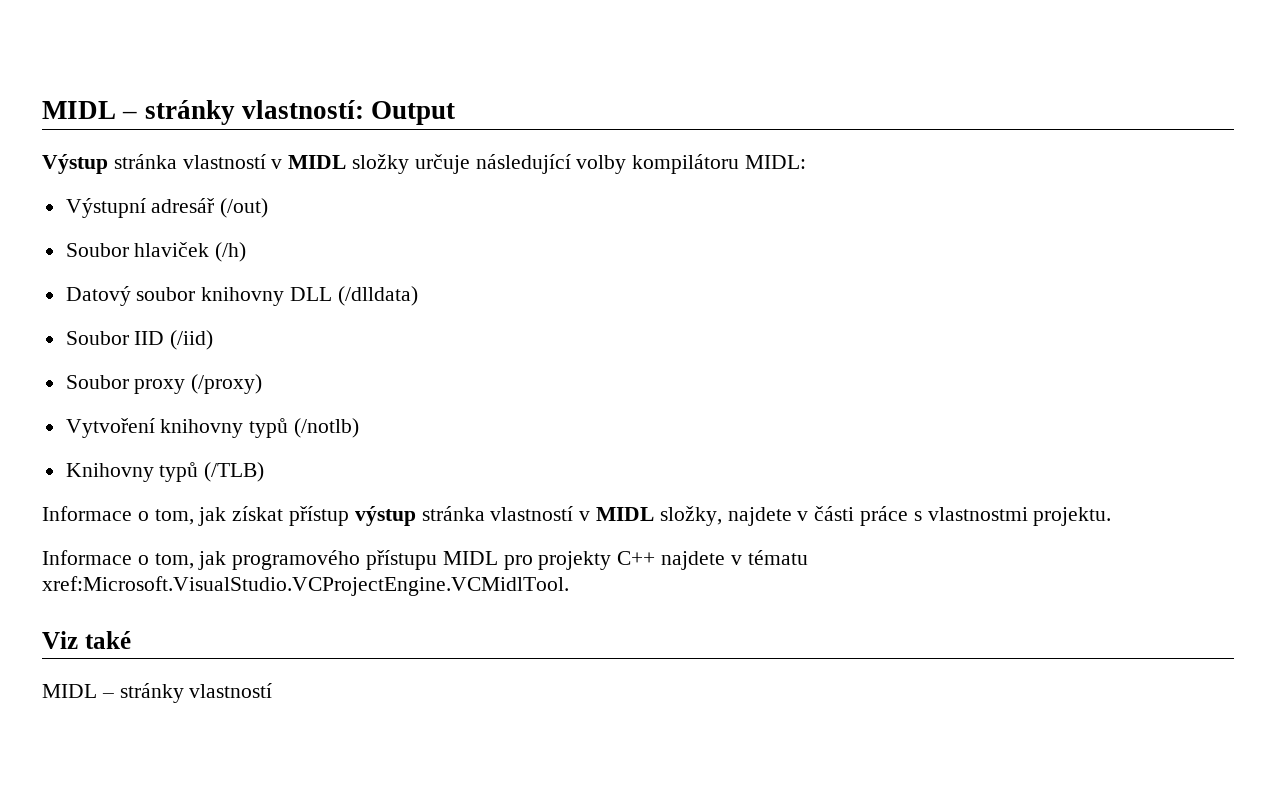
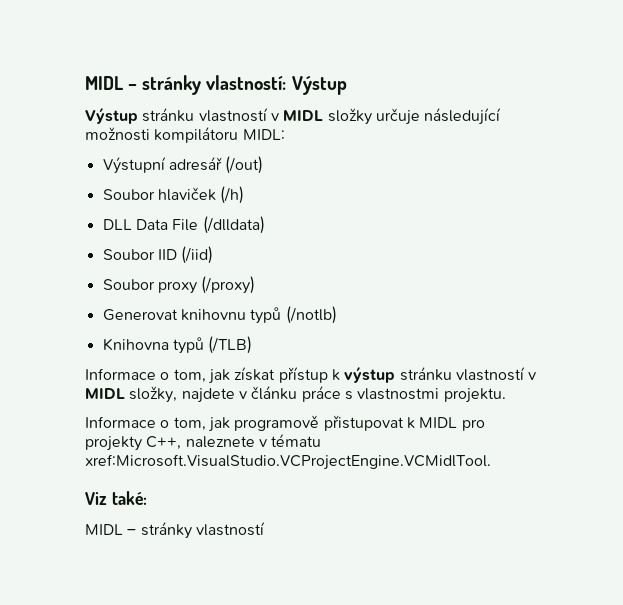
- MIDL – stránky vlastností: Output
- Výstup stránka vlastností v MIDL složky určuje následující volby kompilátoru MIDL:
+ MIDL – stránky vlastností: Výstup
+ Výstup stránku vlastností v MIDL složky určuje následující možnosti kompilátoru MIDL:
- Datový soubor knihovny DLL (/dlldata)
+ DLL Data File (/dlldata)
- Vytvoření knihovny typů (/notlb)
+ Generovat knihovnu typů (/notlb)
- Knihovny typů (/TLB)
+ Knihovna typů (/TLB)
- Informace o tom, jak získat přístup výstup stránka vlastností v MIDL složky, najdete v části práce s vlastnostmi projektu.
+ Informace o tom, jak získat přístup k výstup stránku vlastností v MIDL složky, najdete v článku práce s vlastnostmi projektu.
- Informace o tom, jak programového přístupu MIDL pro projekty C++ najdete v tématu xref:Microsoft.VisualStudio.VCProjectEngine.VCMidlTool.
+ Informace o tom, jak programově přistupovat k MIDL pro projekty C++, naleznete v tématu xref:Microsoft.VisualStudio.VCProjectEngine.VCMidlTool.
- Viz také
+ Viz také:

